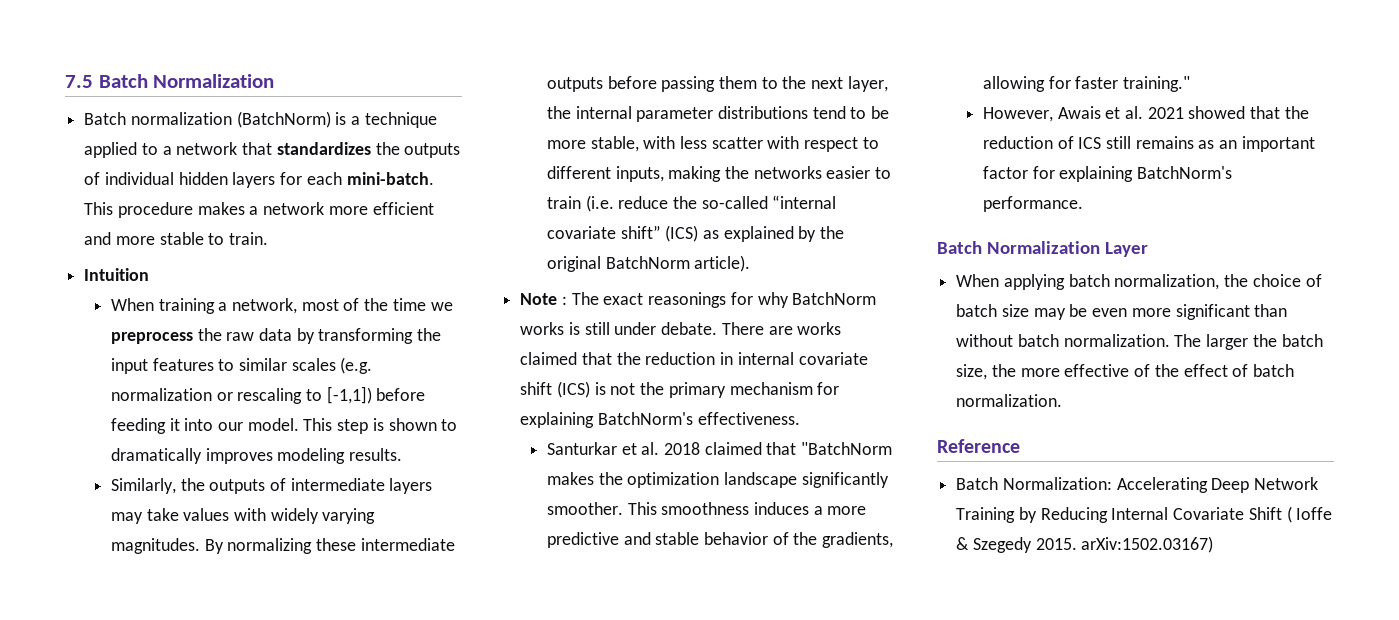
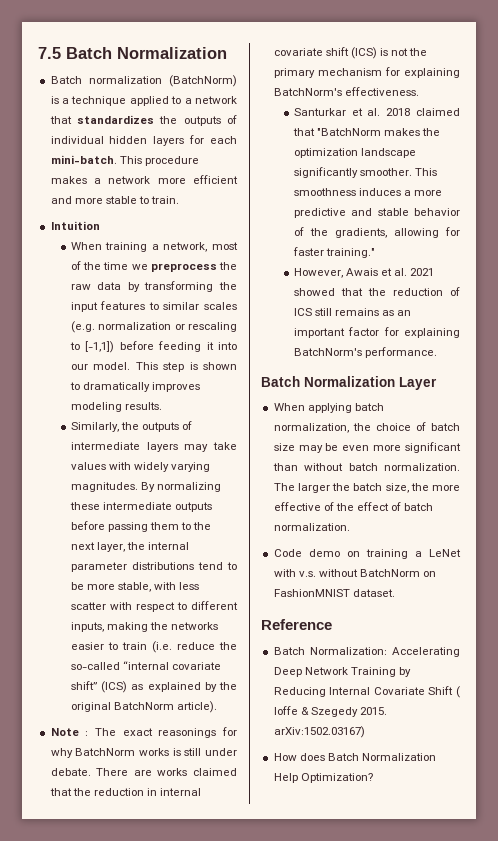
+ Code demo on training a LeNet with v.s. without BatchNorm on FashionMNIST dataset.
+ How does Batch Normalization Help Optimization?

